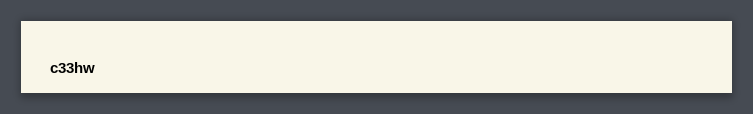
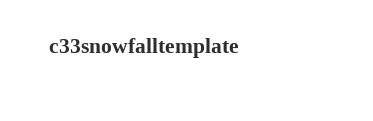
- c33hw
+ c33snowfalltemplate

